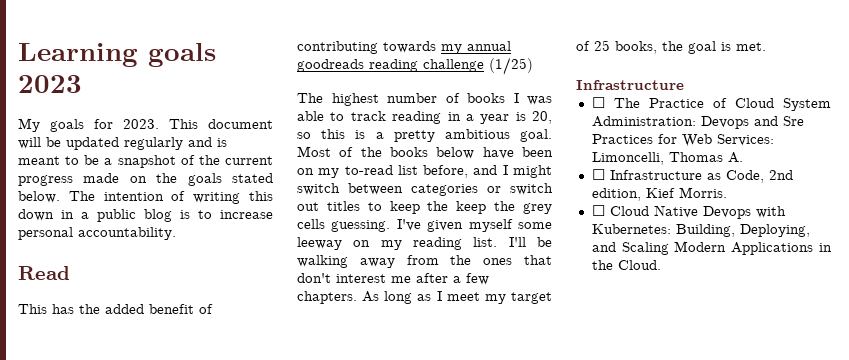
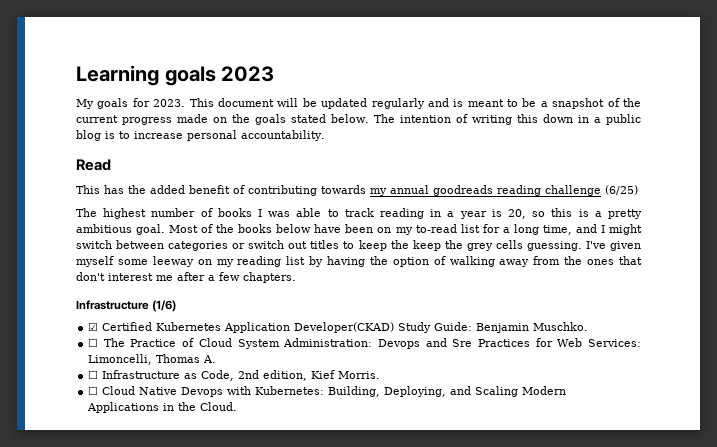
- This has the added benefit of contributing towards my annual goodreads reading challenge (1/25)
+ This has the added benefit of contributing towards my annual goodreads reading challenge (6/25)
- Most of the books below have been on my to-read list before, and I might switch between categories or switch out titles to keep the keep the grey cells guessing.
+ Most of the books below have been on my to-read list for a long time, and I might switch between categories or switch out titles to keep the keep the grey cells guessing.
- I've given myself some leeway on my reading list. I'll be walking away from the ones that don't interest me after a few chapters. As long as I meet my target of 25 books, the goal is met.
- Infrastructure
+ I've given myself some leeway on my reading list by having the option of walking away from the ones that don't interest me after a few chapters.
+ Infrastructure (1/6)
+ ☑ Certified Kubernetes Application Developer(CKAD) Study Guide: Benjamin Muschko.

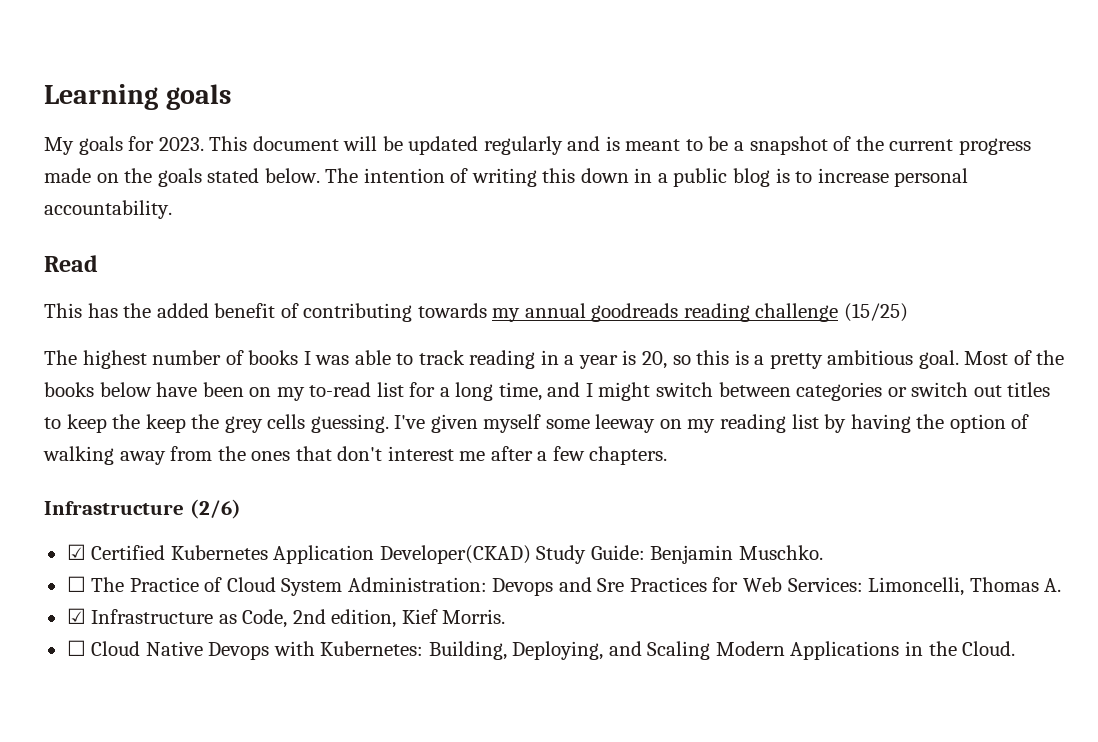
- Learning goals 2023
+ Learning goals
- This has the added benefit of contributing towards my annual goodreads reading challenge (6/25)
+ This has the added benefit of contributing towards my annual goodreads reading challenge (15/25)
- Infrastructure (1/6)
+ Infrastructure (2/6)
- ☐ Infrastructure as Code, 2nd edition, Kief Morris.
+ ☑ Infrastructure as Code, 2nd edition, Kief Morris.

